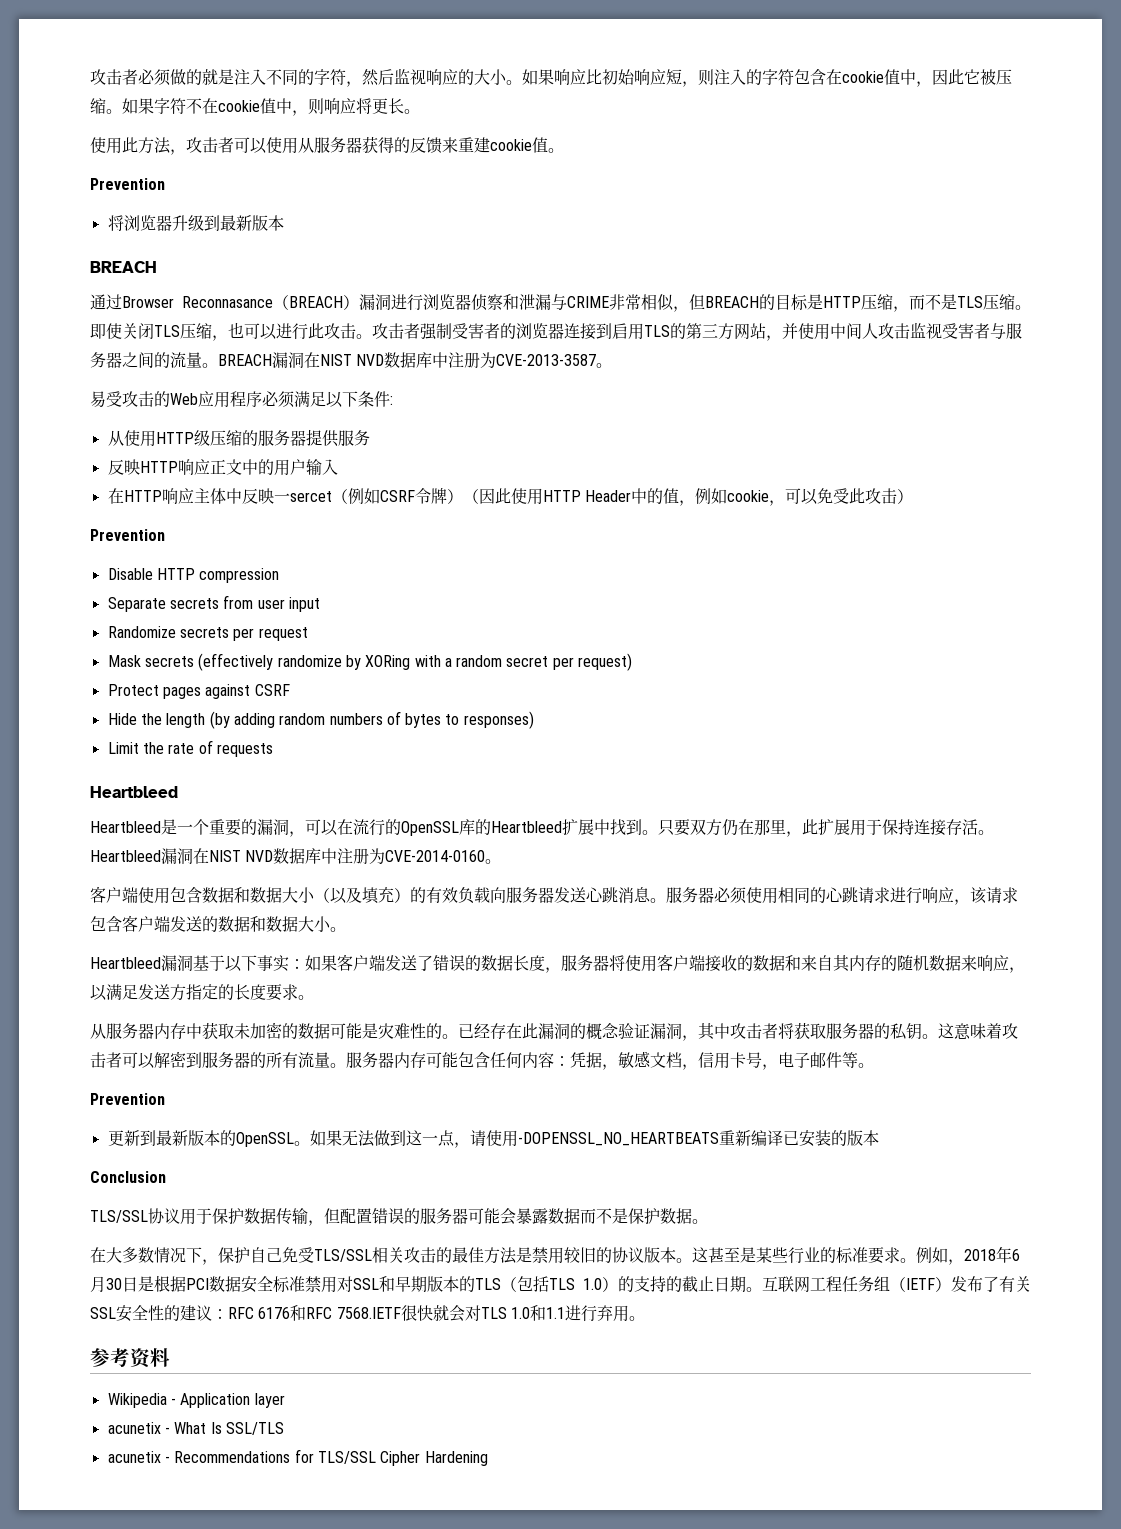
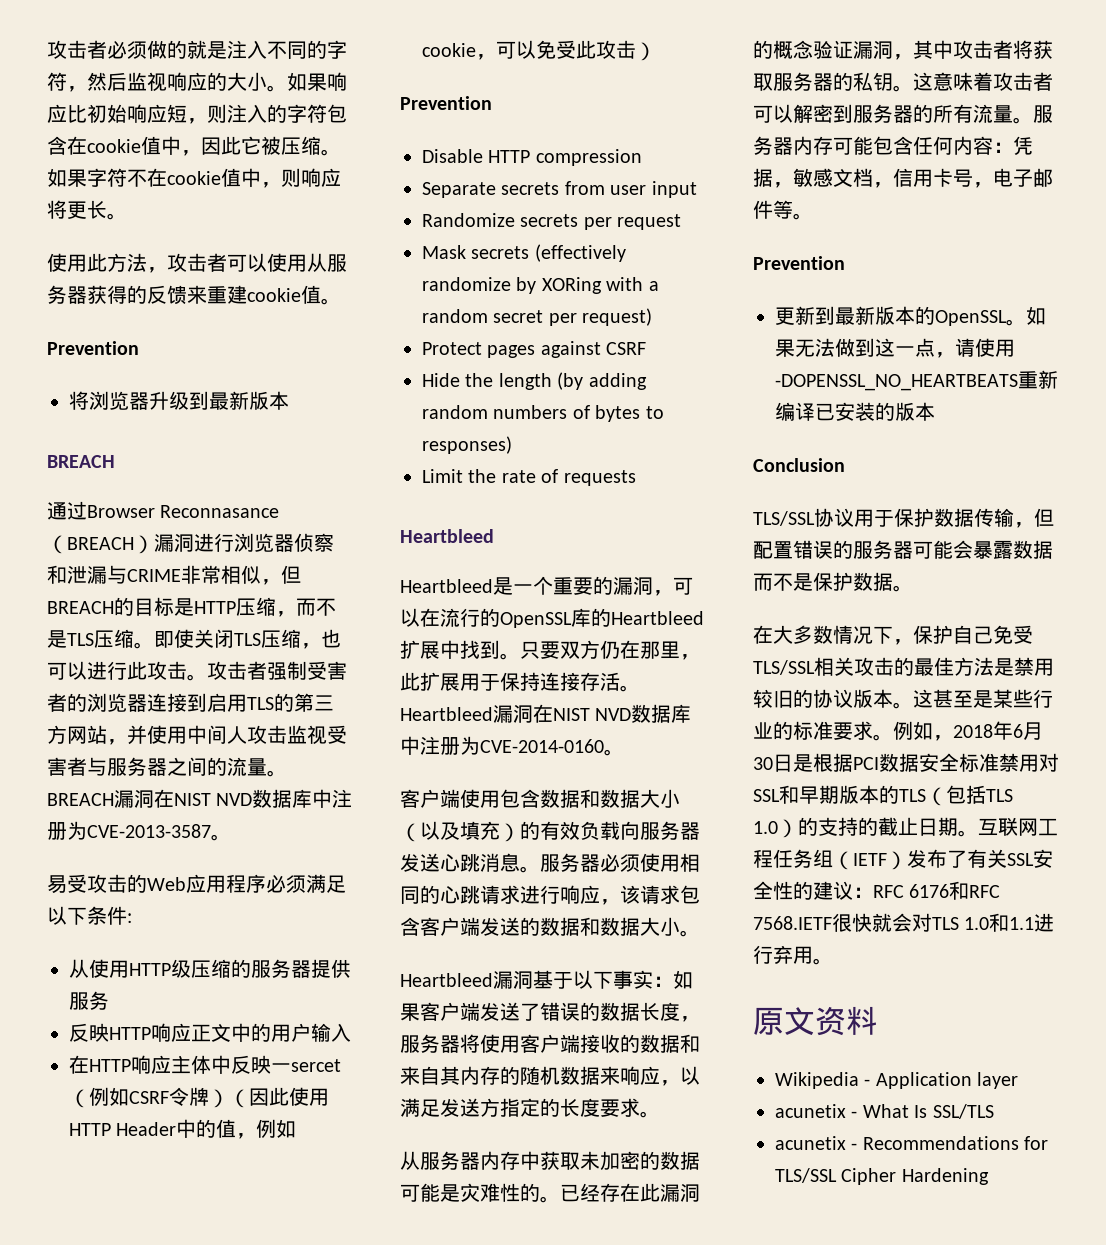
- 参考资料
+ 原文资料

